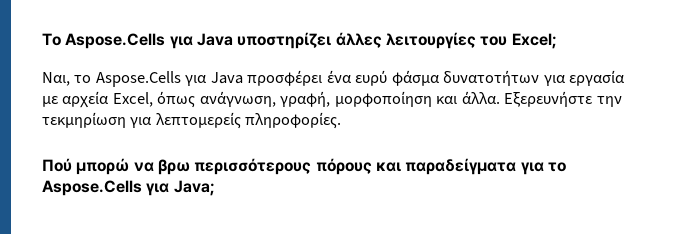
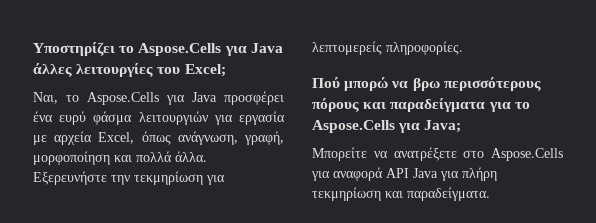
- Το Aspose.Cells για Java υποστηρίζει άλλες λειτουργίες του Excel;
+ Υποστηρίζει το Aspose.Cells για Java άλλες λειτουργίες του Excel;
- Ναι, το Aspose.Cells για Java προσφέρει ένα ευρύ φάσμα δυνατοτήτων για εργασία με αρχεία Excel, όπως ανάγνωση, γραφή, μορφοποίηση και άλλα.
+ Ναι, το Aspose.Cells για Java προσφέρει ένα ευρύ φάσμα λειτουργιών για εργασία με αρχεία Excel, όπως ανάγνωση, γραφή, μορφοποίηση και πολλά άλλα.
+ Μπορείτε να ανατρέξετε στο Aspose.Cells για αναφορά API Java για πλήρη τεκμηρίωση και παραδείγματα.

